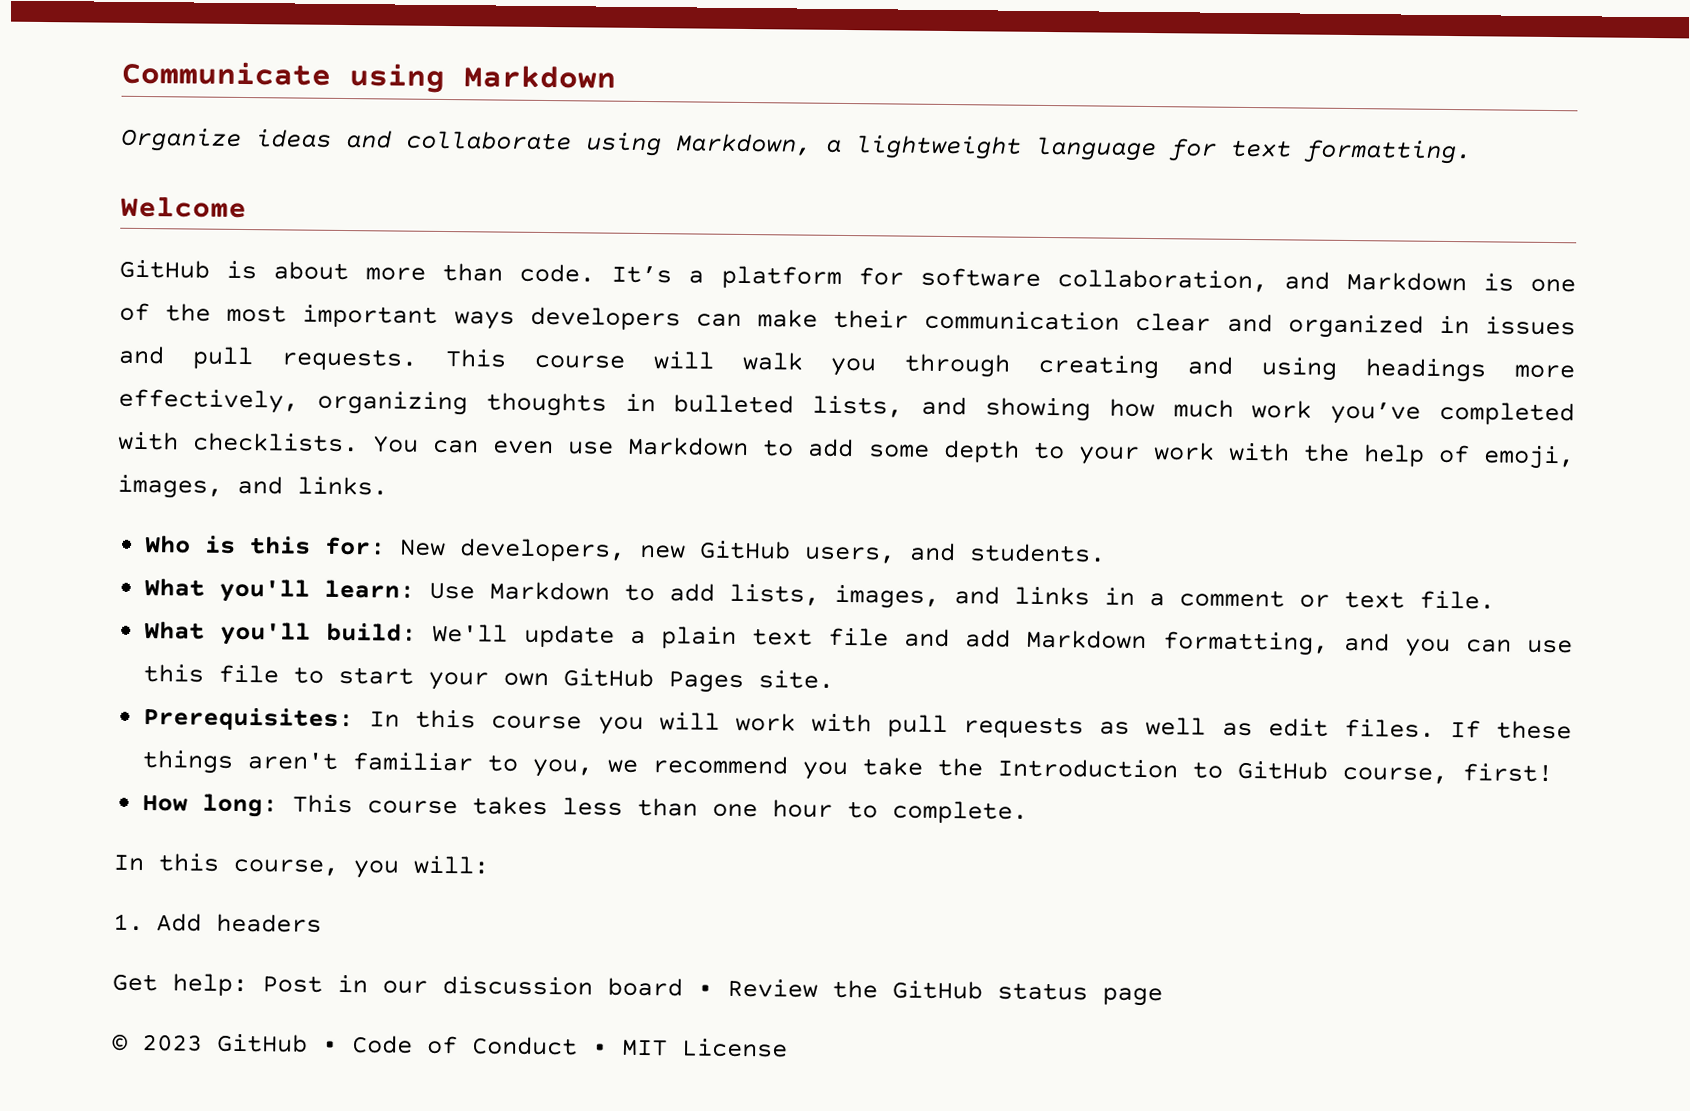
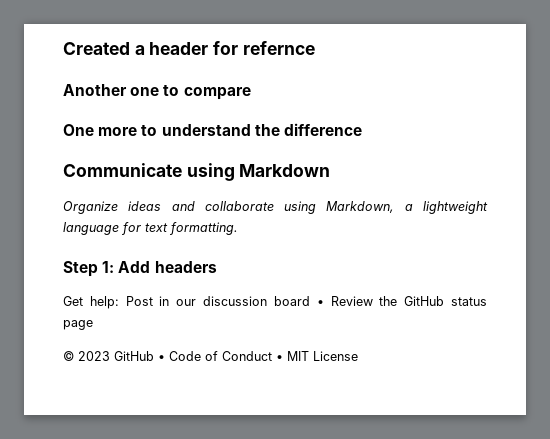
+ Created a header for refernce
+ Another one to compare
+ One more to understand the difference
- Welcome
- GitHub is about more than code. It’s a platform for software collaboration, and Markdown is one of the most important ways developers can make their communication clear and organized in issues and pull requests. This course will walk you through creating and using headings more effectively, organizing thoughts in bulleted lists, and showing how much work you’ve completed with checklists. You can even use Markdown to add some depth to your work with the help of emoji, images, and links.
- Who is this for: New developers, new GitHub users, and students.
- What you'll learn: Use Markdown to add lists, images, and links in a comment or text file.
- What you'll build: We'll update a plain text file and add Markdown formatting, and you can use this file to start your own GitHub Pages site.
- Prerequisites: In this course you will work with pull requests as well as edit files. If these things aren't familiar to you, we recommend you take the Introduction to GitHub course, first!
- How long: This course takes less than one hour to complete.
- In this course, you will:
- 1. Add headers
+ Step 1: Add headers

